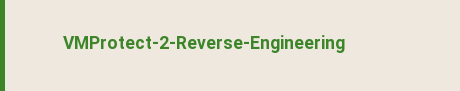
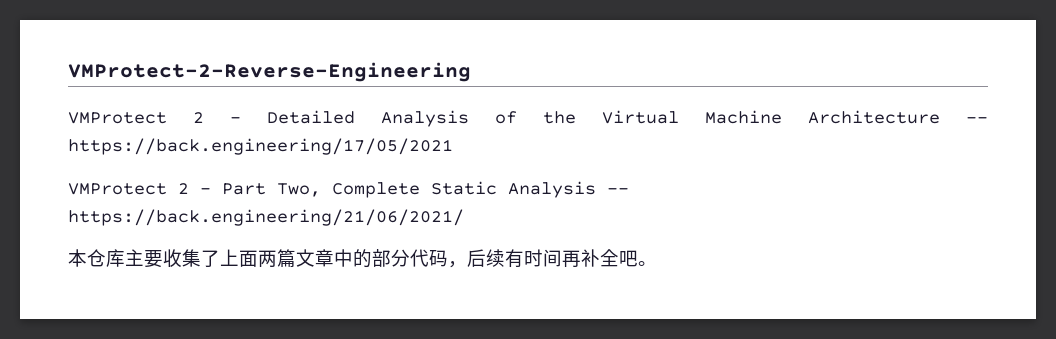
+ VMProtect 2 - Detailed Analysis of the Virtual Machine Architecture -- https://back.engineering/17/05/2021
+ VMProtect 2 - Part Two, Complete Static Analysis -- https://back.engineering/21/06/2021/
+ 本仓库主要收集了上面两篇文章中的部分代码，后续有时间再补全吧。

